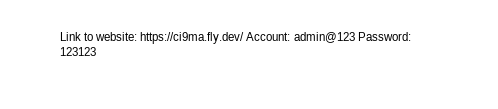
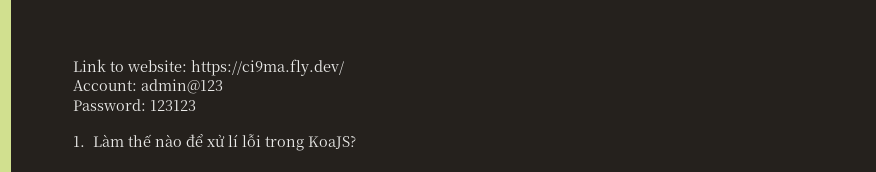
- Link to website: https://ci9ma.fly.dev/ Account: admin@123 Password: 123123
+ Link to website: https://ci9ma.fly.dev/
+ Account: admin@123
+ Password: 123123
+ 1. Làm thế nào để xử lí lỗi trong KoaJS?

